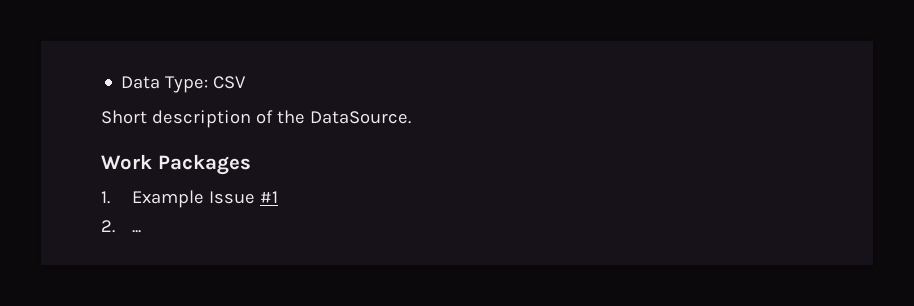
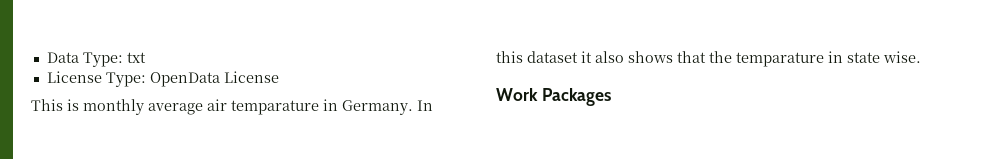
- Data Type: CSV
- Short description of the DataSource.
+ Data Type: txt
+ License Type: OpenData License
+ This is monthly average air temparature in Germany. In this dataset it also shows that the temparature in state wise.
  Work Packages
- 1. Example Issue #1
- 2. ...

